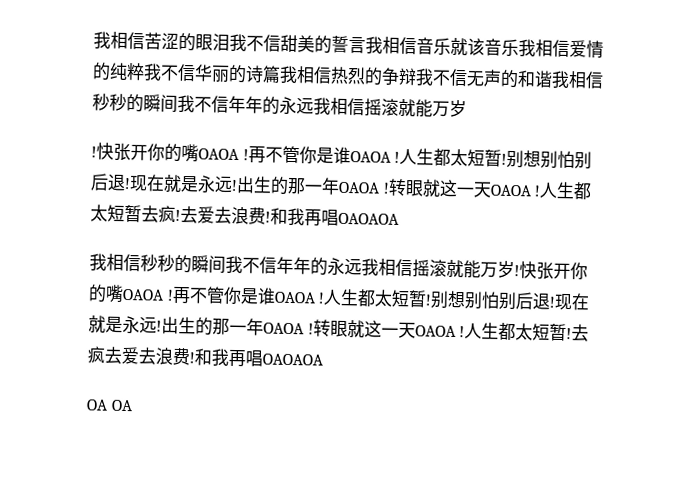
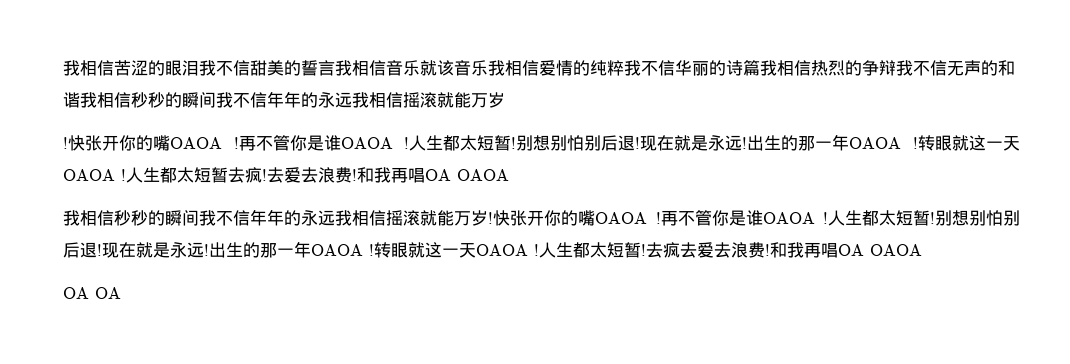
- 人生都太短暂去疯!去爱去浪费!和我再唱OAOAOA
+ 人生都太短暂去疯!去爱去浪费!和我再唱OA OAOA
- 去疯去爱去浪费!和我再唱OAOAOA
+ 去疯去爱去浪费!和我再唱OA OAOA

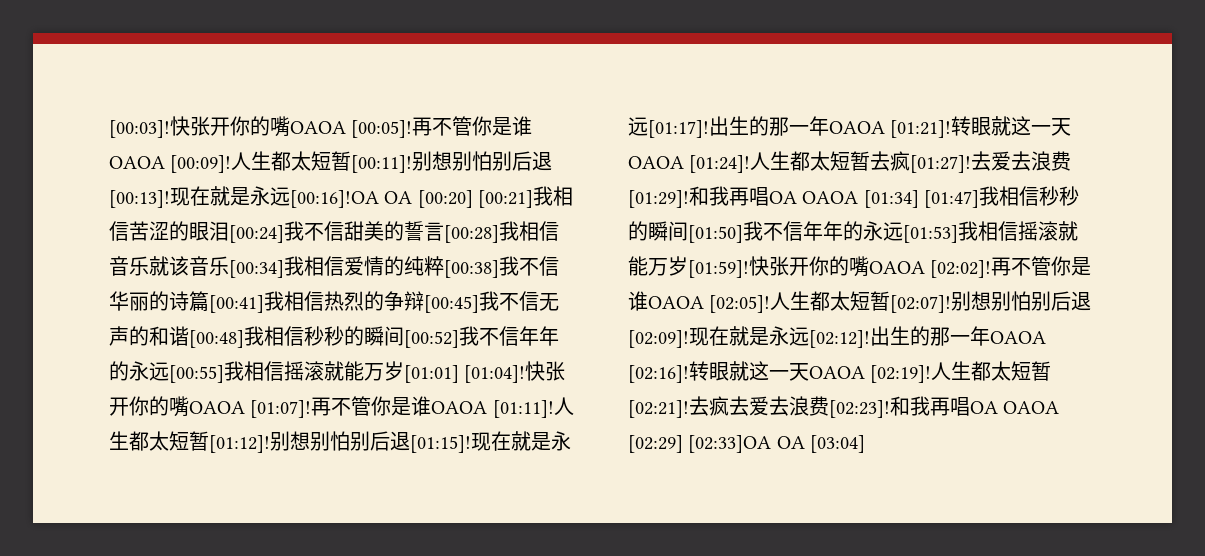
- 我相信苦涩的眼泪我不信甜美的誓言我相信音乐就该音乐我相信爱情的纯粹我不信华丽的诗篇我相信热烈的争辩我不信无声的和谐我相信秒秒的瞬间我不信年年的永远我相信摇滚就能万岁
- !快张开你的嘴OAOA !再不管你是谁OAOA !人生都太短暂!别想别怕别后退!现在就是永远!出生的那一年OAOA !转眼就这一天OAOA !
+ [00:03]!快张开你的嘴OAOA [00:05]!再不管你是谁OAOA [00:09]!人生都太短暂[00:11]!别想别怕别后退[00:13]!现在就是永远[00:16]!OA OA [00:20] [00:21]我相信苦涩的眼泪[00:24]我不信甜美的誓言[00:28]我相信音乐就该音乐[00:34]我相信爱情的纯粹[00:38]我不信华丽的诗篇[00:41]我相信热烈的争辩[00:45]我不信无声的和谐[00:48]我相信秒秒的瞬间[00:52]我不信年年的永远[00:55]我相信摇滚就能万岁[01:01] [01:04]!快张开你的嘴OAOA [01:07]!再不管你是谁OAOA [01:11]!人生都太短暂[01:12]!别想别怕别后退[01:15]!现在就是永远[01:17]!出生的那一年OAOA [01:21]!转眼就这一天OAOA [01:24]!
- 人生都太短暂去疯!去爱去浪费!和我再唱OA OAOA
- 我相信秒秒的瞬间我不信年年的永远我相信摇滚就能万岁!快张开你的嘴OAOA !再不管你是谁OAOA !人生都太短暂!别想别怕别后退!现在就是永远!出生的那一年OAOA !转眼就这一天OAOA !人生都太短暂!
+ 人生都太短暂去疯[01:27]!去爱去浪费[01:29]!和我再唱OA OAOA [01:34] [01:47]我相信秒秒的瞬间[01:50]我不信年年的永远[01:53]我相信摇滚就能万岁[01:59]!快张开你的嘴OAOA [02:02]!再不管你是谁OAOA [02:05]!人生都太短暂[02:07]!别想别怕别后退[02:09]!现在就是永远[02:12]!出生的那一年OAOA [02:16]!转眼就这一天OAOA [02:19]!人生都太短暂[02:21]!
- 去疯去爱去浪费!和我再唱OA OAOA
- OA OA
+ 去疯去爱去浪费[02:23]!和我再唱OA OAOA [02:29] [02:33]OA OA [03:04]

